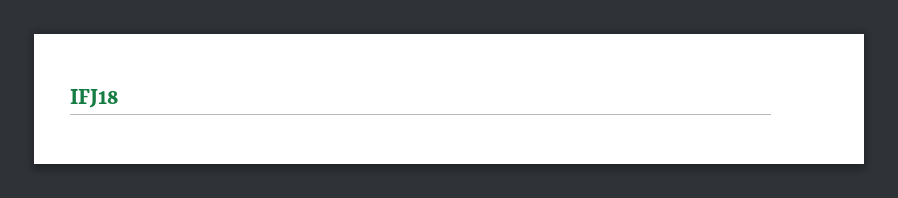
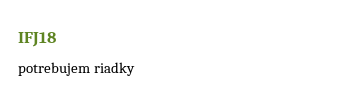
+ potrebujem riadky

